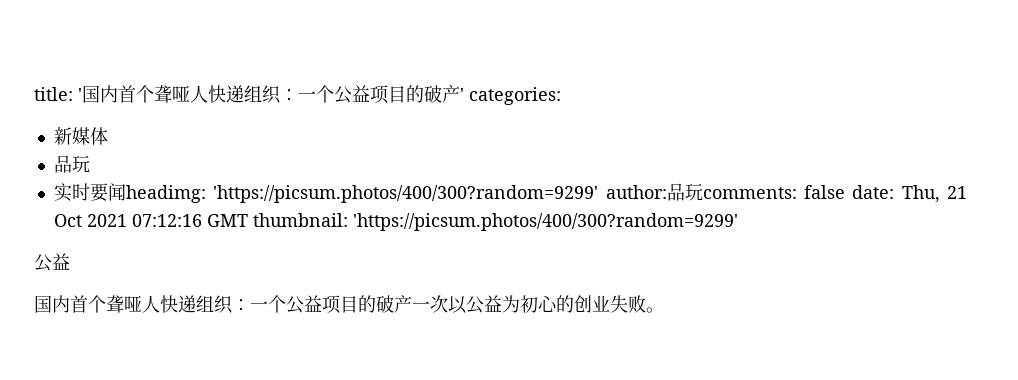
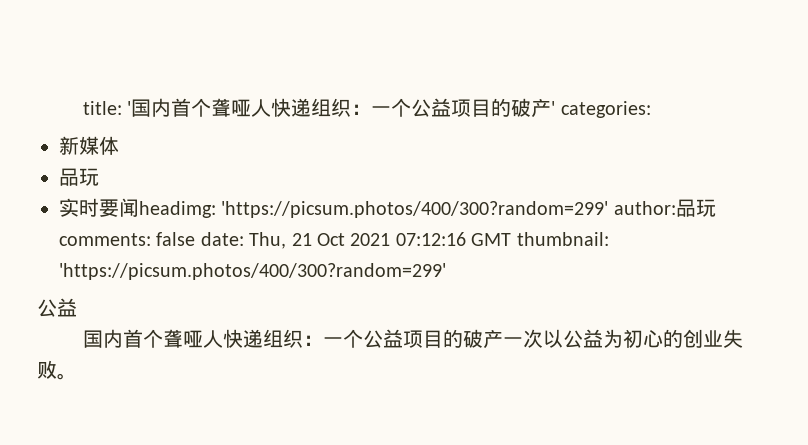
- 实时要闻headimg: 'https://picsum.photos/400/300?random=9299' author:品玩comments: false date: Thu, 21 Oct 2021 07:12:16 GMT thumbnail: 'https://picsum.photos/400/300?random=9299'
+ 实时要闻headimg: 'https://picsum.photos/400/300?random=299' author:品玩comments: false date: Thu, 21 Oct 2021 07:12:16 GMT thumbnail: 'https://picsum.photos/400/300?random=299'

